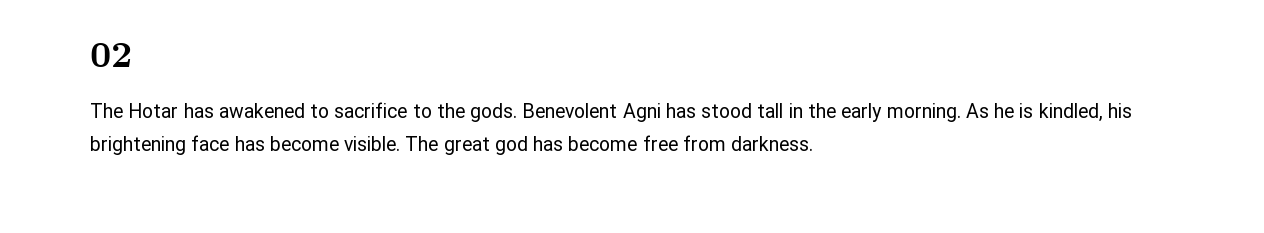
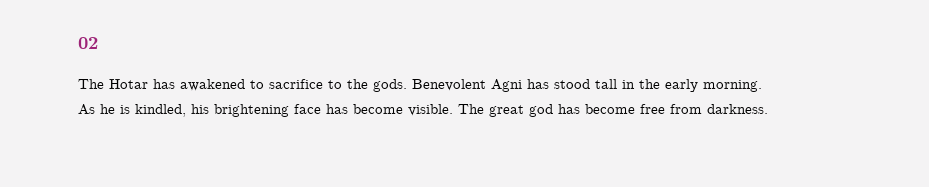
- Benevolent Agni has stood tall in the early morning. As he is kindled, his brightening face has become visible.
+ Benevolent Agni has stood tall in the early morning.
+ As he is kindled, his brightening face has become visible.

